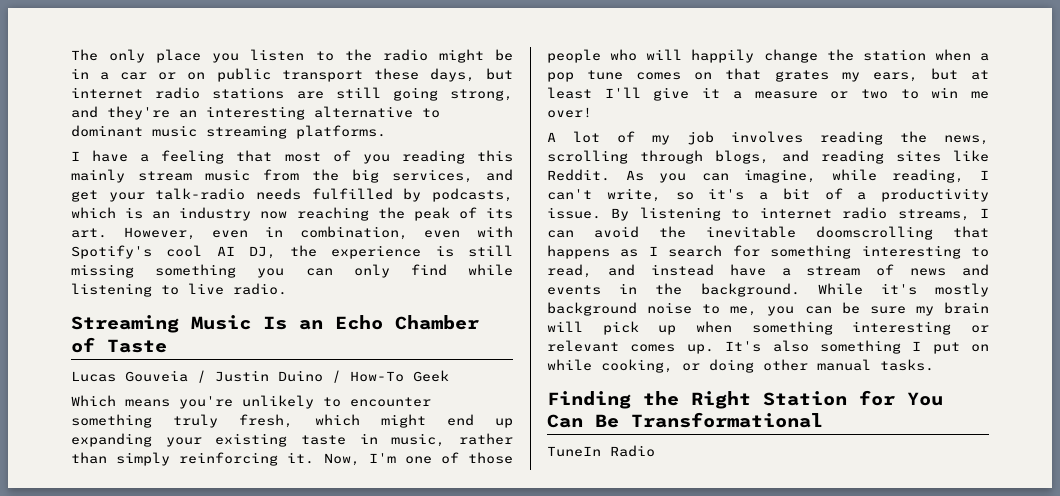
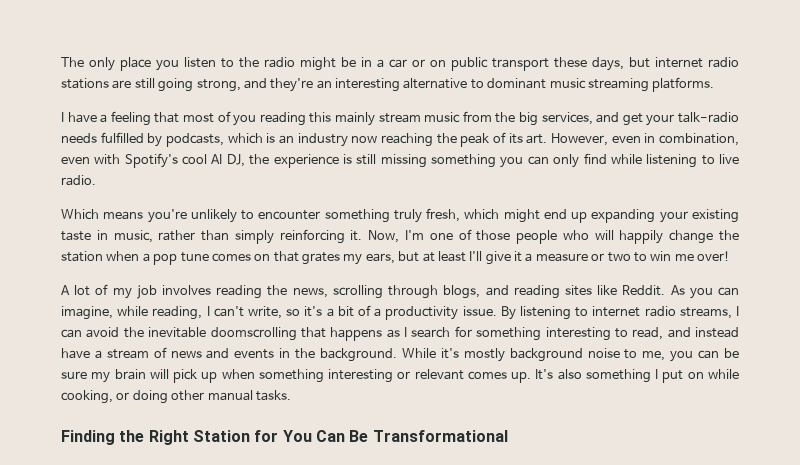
- Streaming Music Is an Echo Chamber of Taste
- Lucas Gouveia / Justin Duino / How-To Geek
- TuneIn Radio

